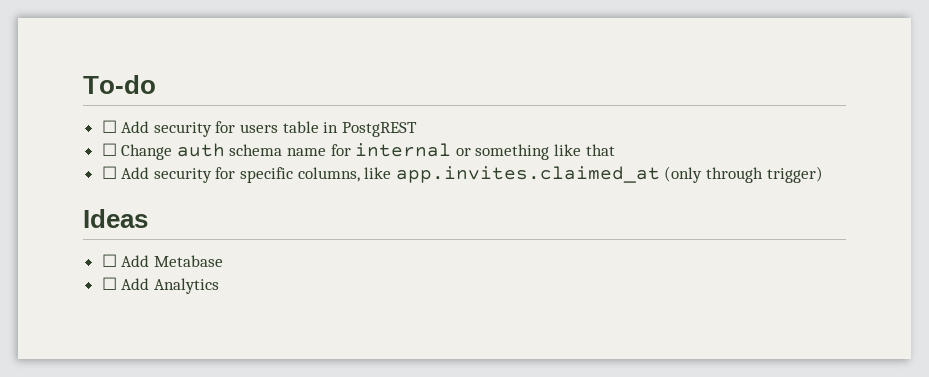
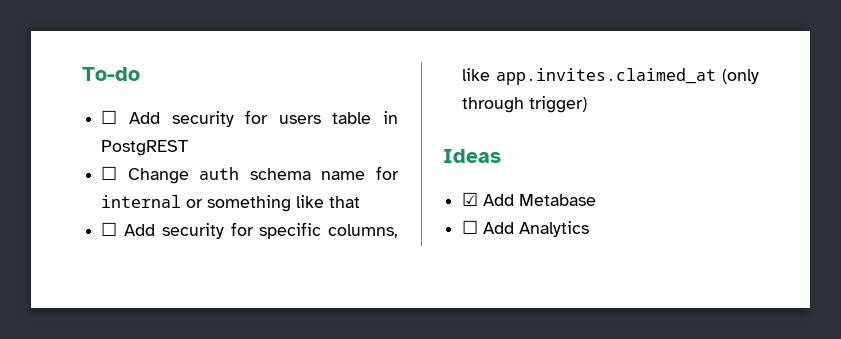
- ☐ Add Metabase
+ ☑ Add Metabase

